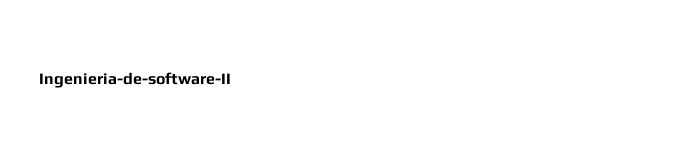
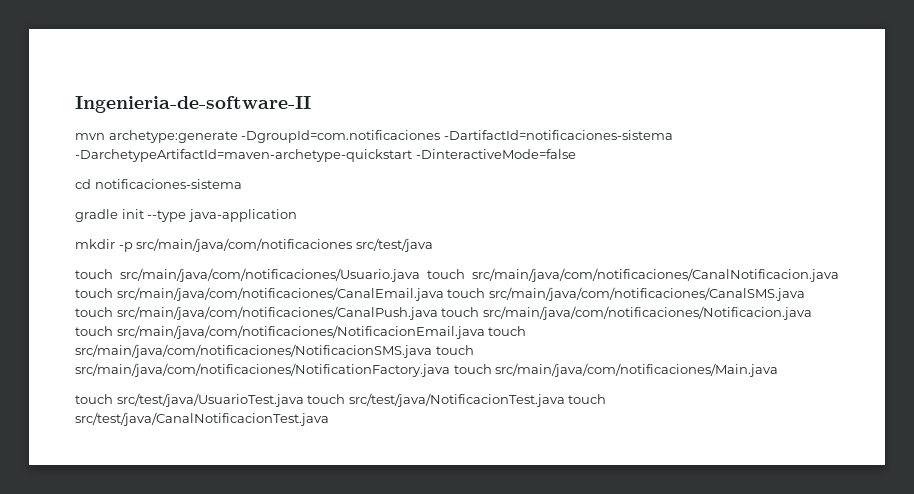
+ mvn archetype:generate -DgroupId=com.notificaciones -DartifactId=notificaciones-sistema -DarchetypeArtifactId=maven-archetype-quickstart -DinteractiveMode=false
+ cd notificaciones-sistema
+ gradle init --type java-application
+ mkdir -p src/main/java/com/notificaciones src/test/java
+ touch src/main/java/com/notificaciones/Usuario.java touch src/main/java/com/notificaciones/CanalNotificacion.java touch src/main/java/com/notificaciones/CanalEmail.java touch src/main/java/com/notificaciones/CanalSMS.java touch src/main/java/com/notificaciones/CanalPush.java touch src/main/java/com/notificaciones/Notificacion.java touch src/main/java/com/notificaciones/NotificacionEmail.java touch src/main/java/com/notificaciones/NotificacionSMS.java touch src/main/java/com/notificaciones/NotificationFactory.java touch src/main/java/com/notificaciones/Main.java
+ touch src/test/java/UsuarioTest.java touch src/test/java/NotificacionTest.java touch src/test/java/CanalNotificacionTest.java

